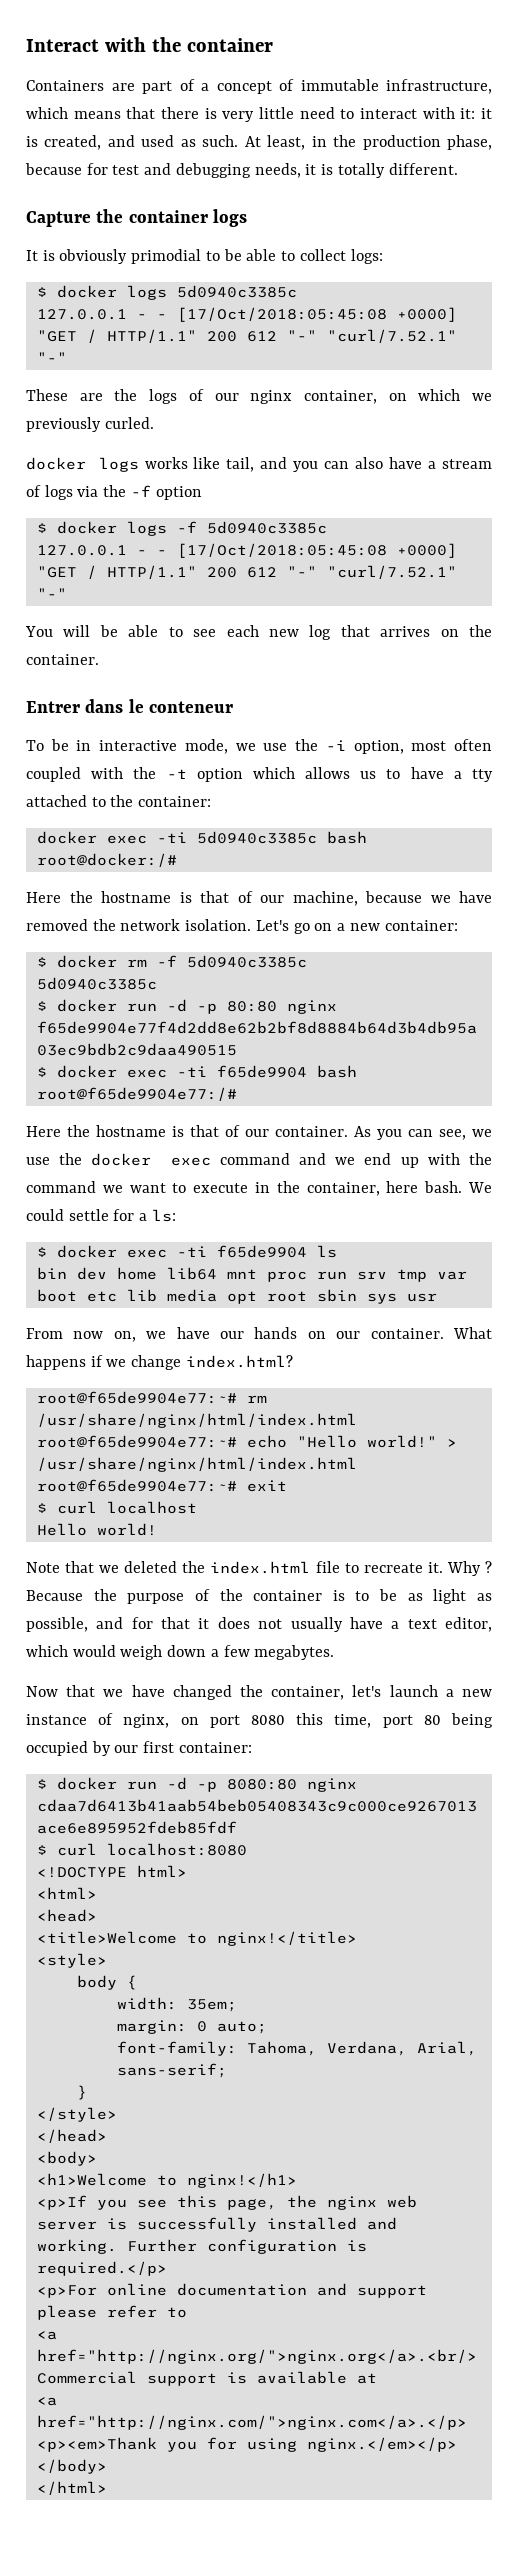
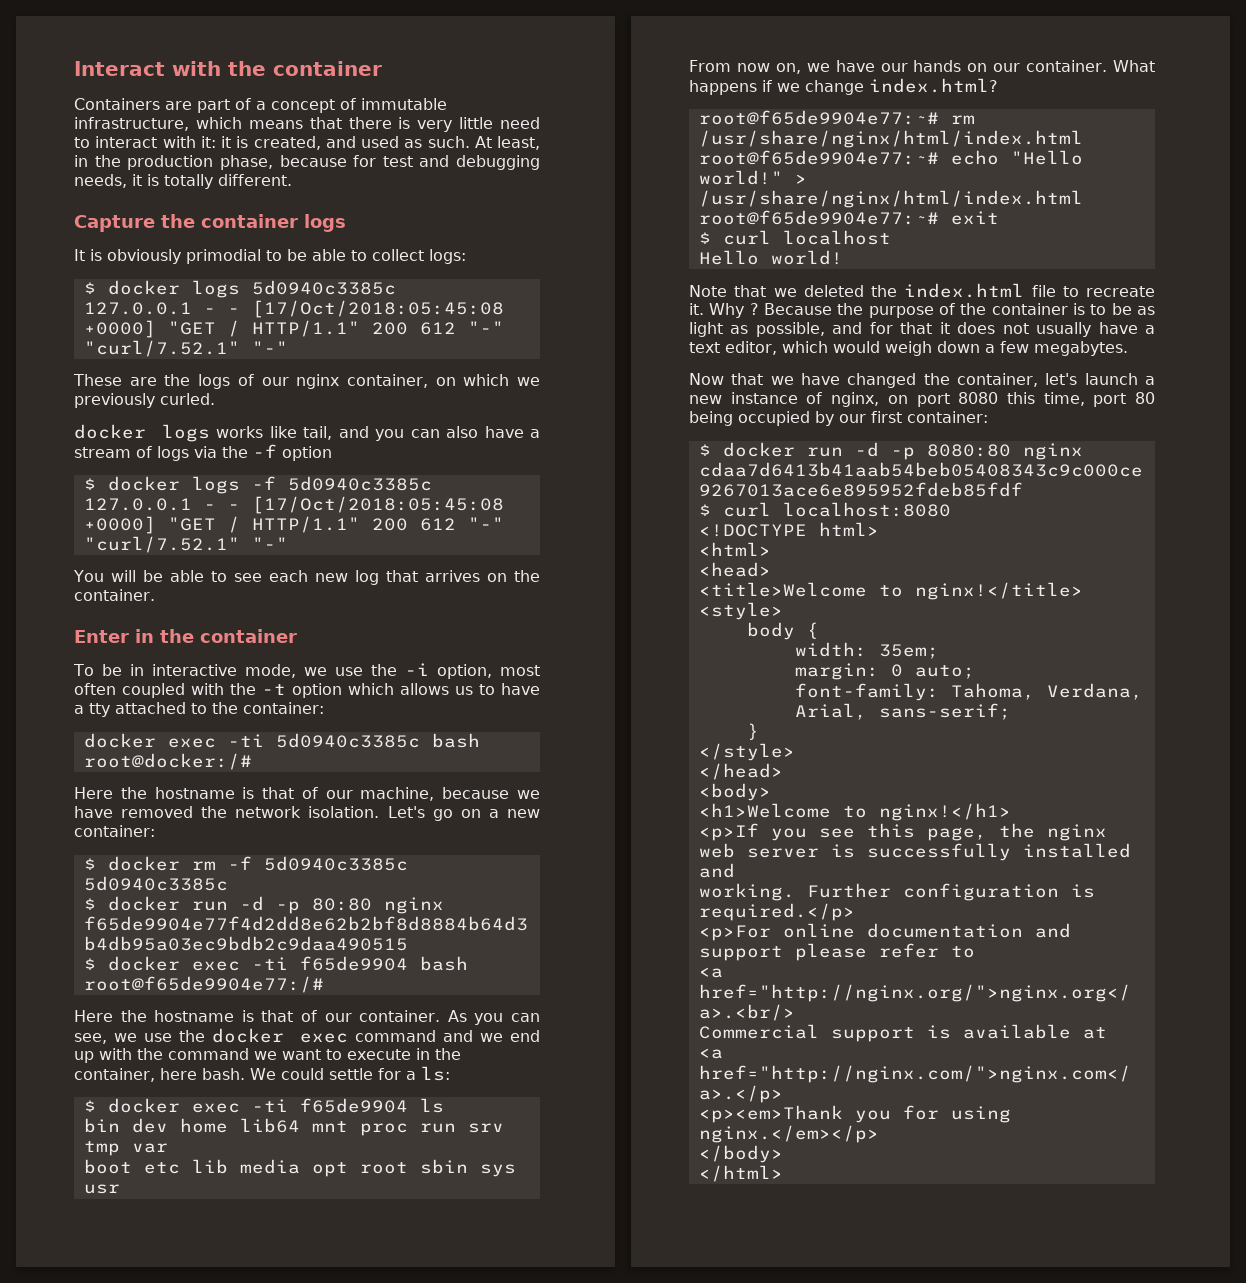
- Entrer dans le conteneur
+ Enter in the container

